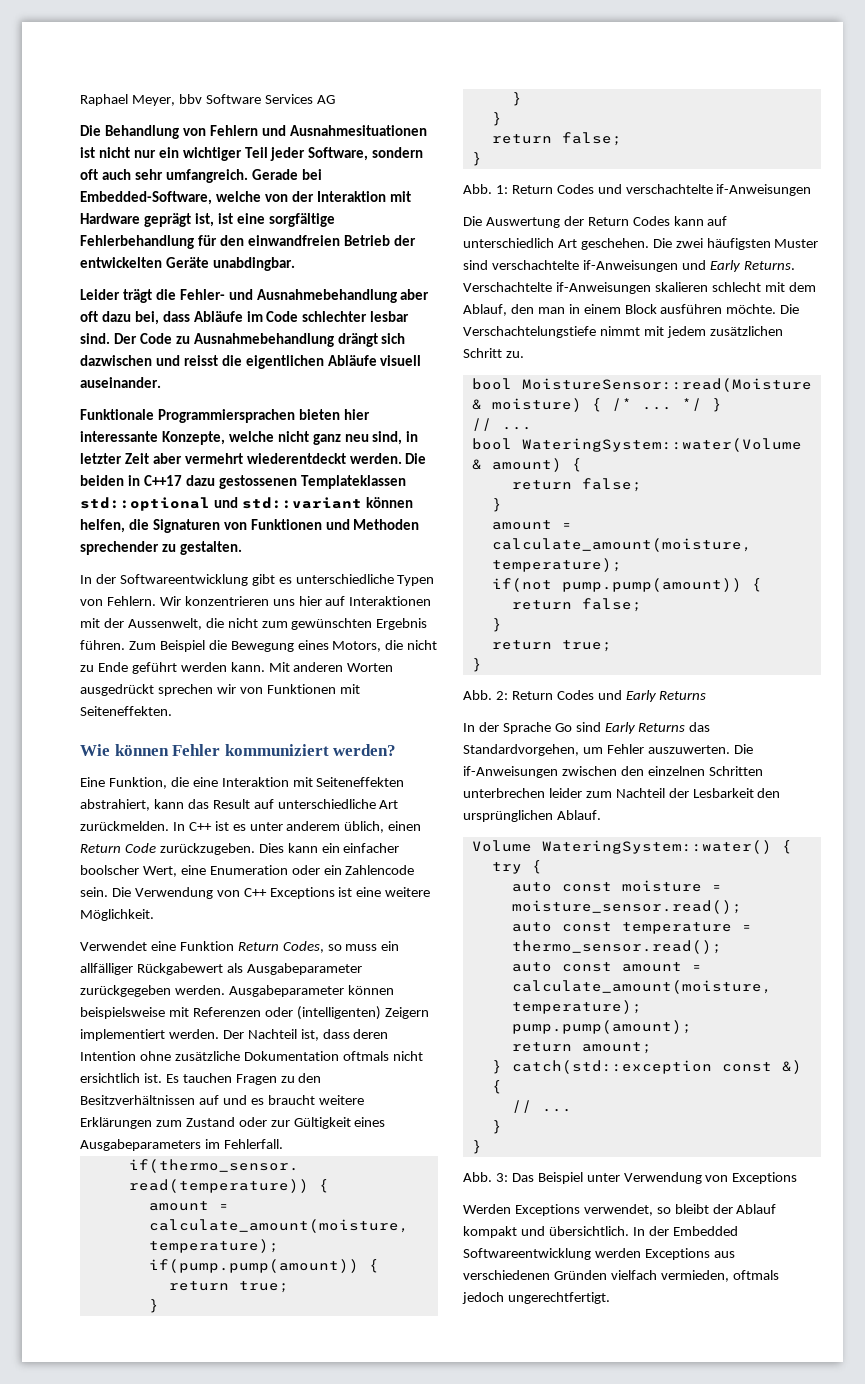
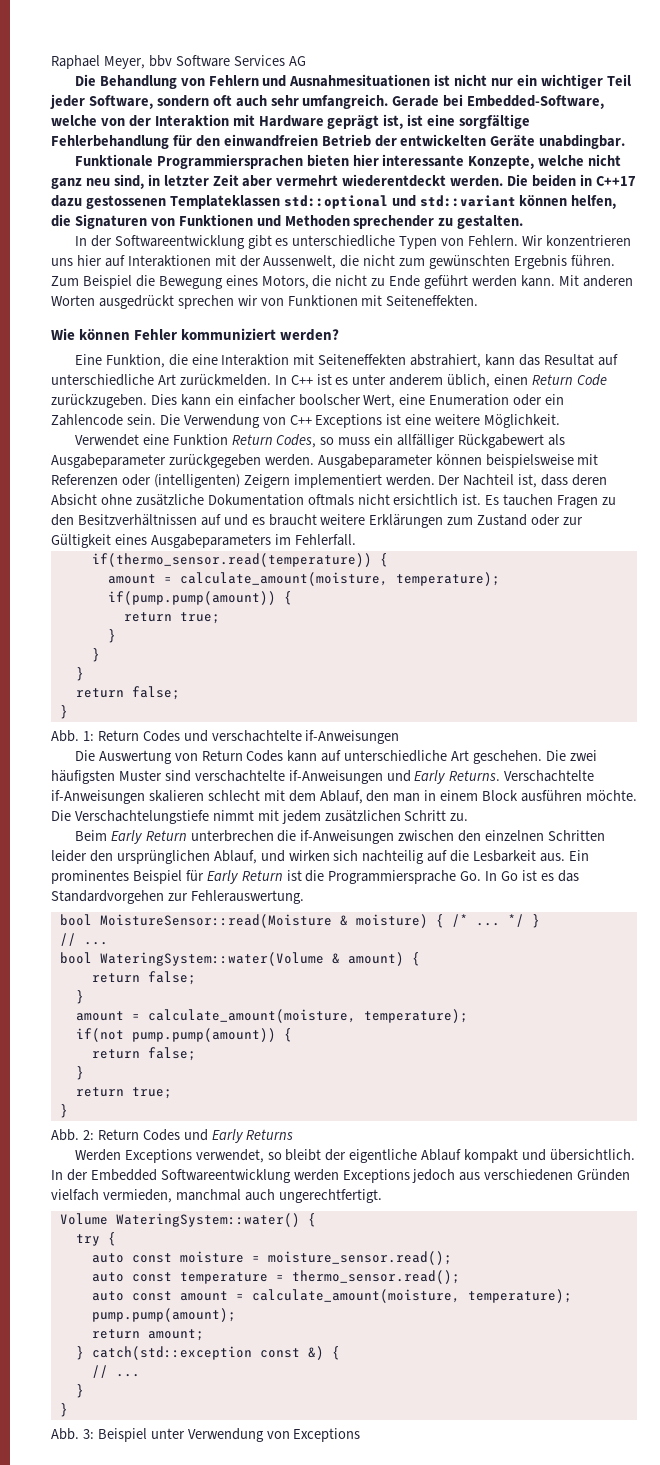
- Leider trägt die Fehler- und Ausnahmebehandlung aber oft dazu bei, dass Abläufe im Code schlechter lesbar sind. Der Code zu Ausnahmebehandlung drängt sich dazwischen und reisst die eigentlichen Abläufe visuell auseinander.
- Eine Funktion, die eine Interaktion mit Seiteneffekten abstrahiert, kann das Result auf unterschiedliche Art zurückmelden.
+ Eine Funktion, die eine Interaktion mit Seiteneffekten abstrahiert, kann das Resultat auf unterschiedliche Art zurückmelden.
- Der Nachteil ist, dass deren Intention ohne zusätzliche Dokumentation oftmals nicht ersichtlich ist.
+ Der Nachteil ist, dass deren Absicht ohne zusätzliche Dokumentation oftmals nicht ersichtlich ist.
- Die Auswertung der Return Codes kann auf unterschiedlich Art geschehen.
+ Die Auswertung von Return Codes kann auf unterschiedliche Art geschehen.
+ Beim Early Return unterbrechen die if-Anweisungen zwischen den einzelnen Schritten leider den ursprünglichen Ablauf, und wirken sich nachteilig auf die Lesbarkeit aus. Ein prominentes Beispiel für Early Return ist die Programmiersprache Go. In Go ist es das Standardvorgehen zur Fehlerauswertung.
- In der Sprache Go sind Early Returns das Standardvorgehen, um Fehler auszuwerten. Die if-Anweisungen zwischen den einzelnen Schritten unterbrechen leider zum Nachteil der Lesbarkeit den ursprünglichen Ablauf.
+ Werden Exceptions verwendet, so bleibt der eigentliche Ablauf kompakt und übersichtlich. In der Embedded Softwareentwicklung werden Exceptions jedoch aus verschiedenen Gründen vielfach vermieden, manchmal auch ungerechtfertigt.
- Abb. 3: Das Beispiel unter Verwendung von Exceptions
+ Abb. 3: Beispiel unter Verwendung von Exceptions
- Werden Exceptions verwendet, so bleibt der Ablauf kompakt und übersichtlich. In der Embedded Softwareentwicklung werden Exceptions aus verschiedenen Gründen vielfach vermieden, oftmals jedoch ungerechtfertigt.

